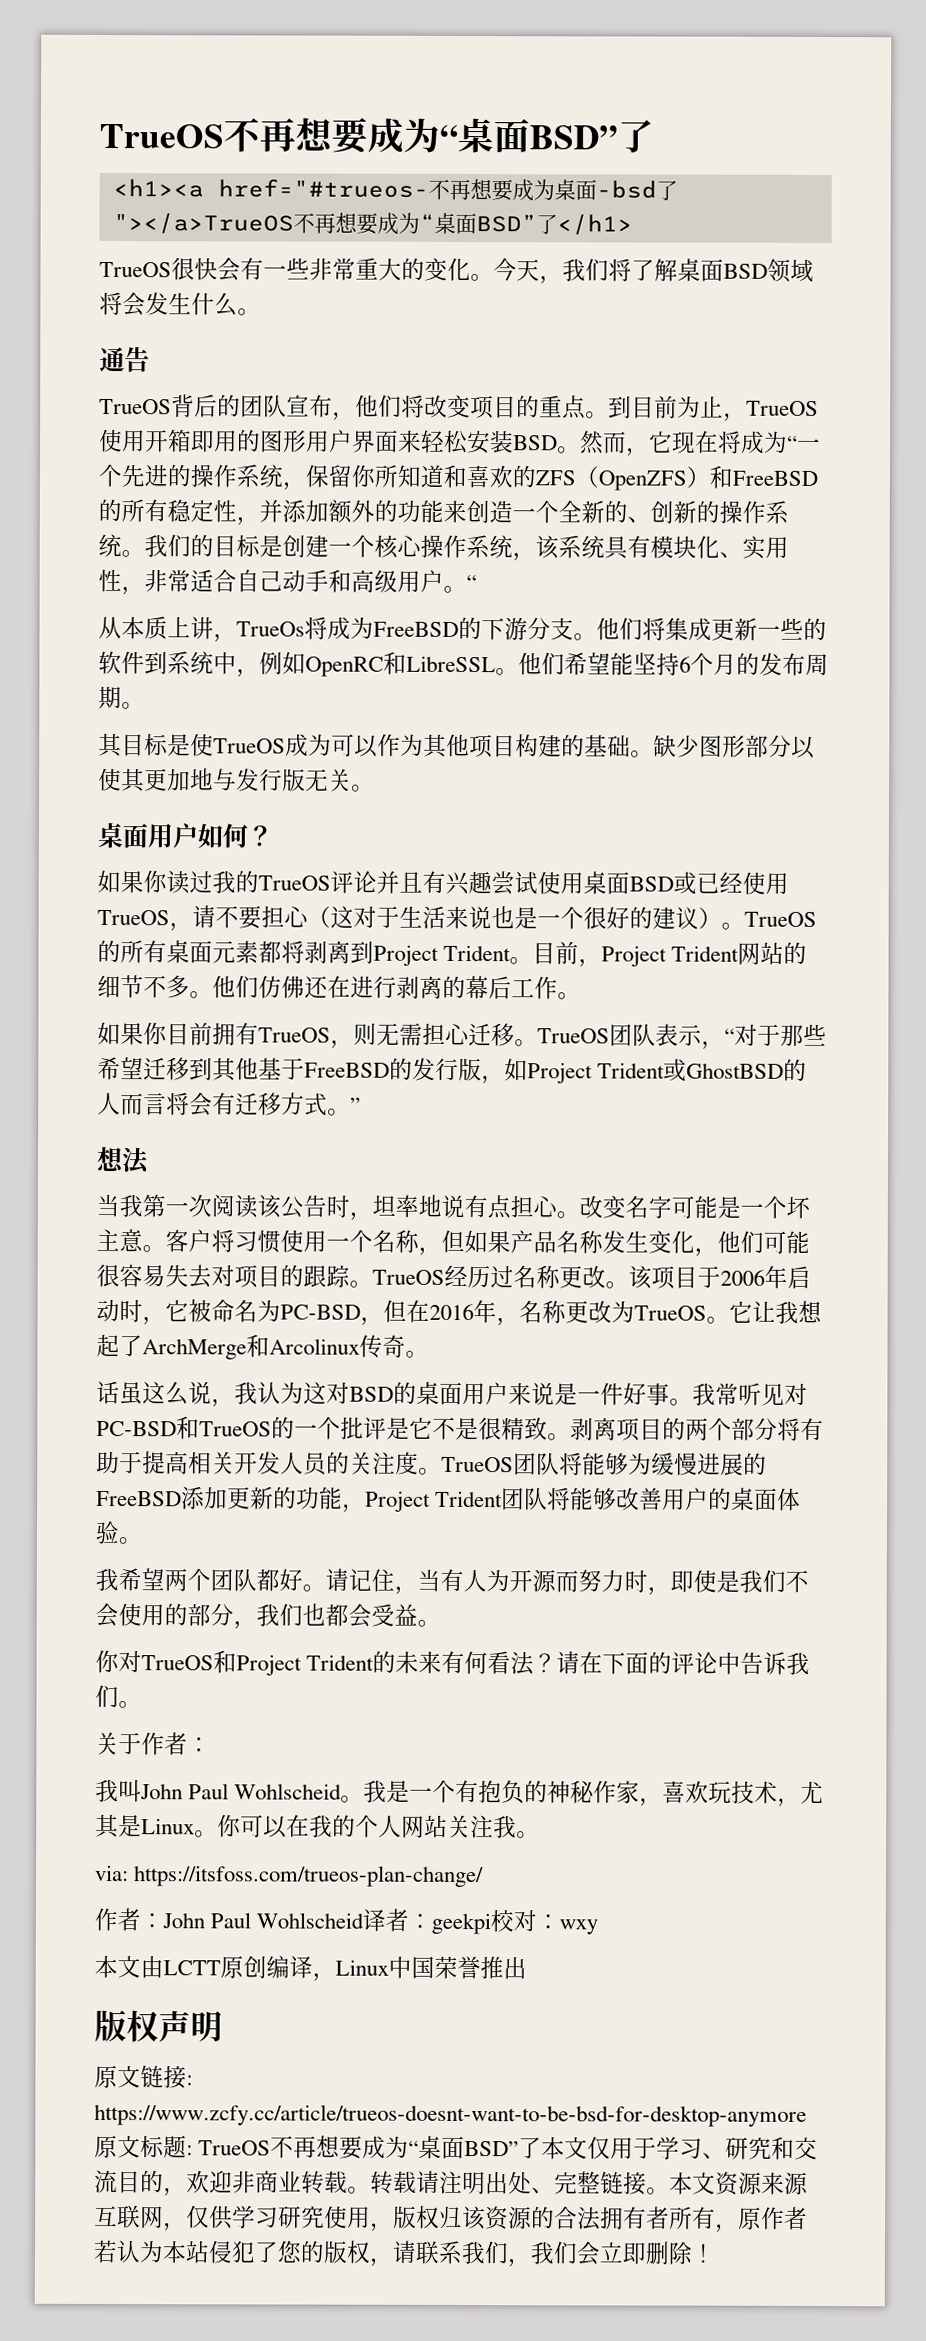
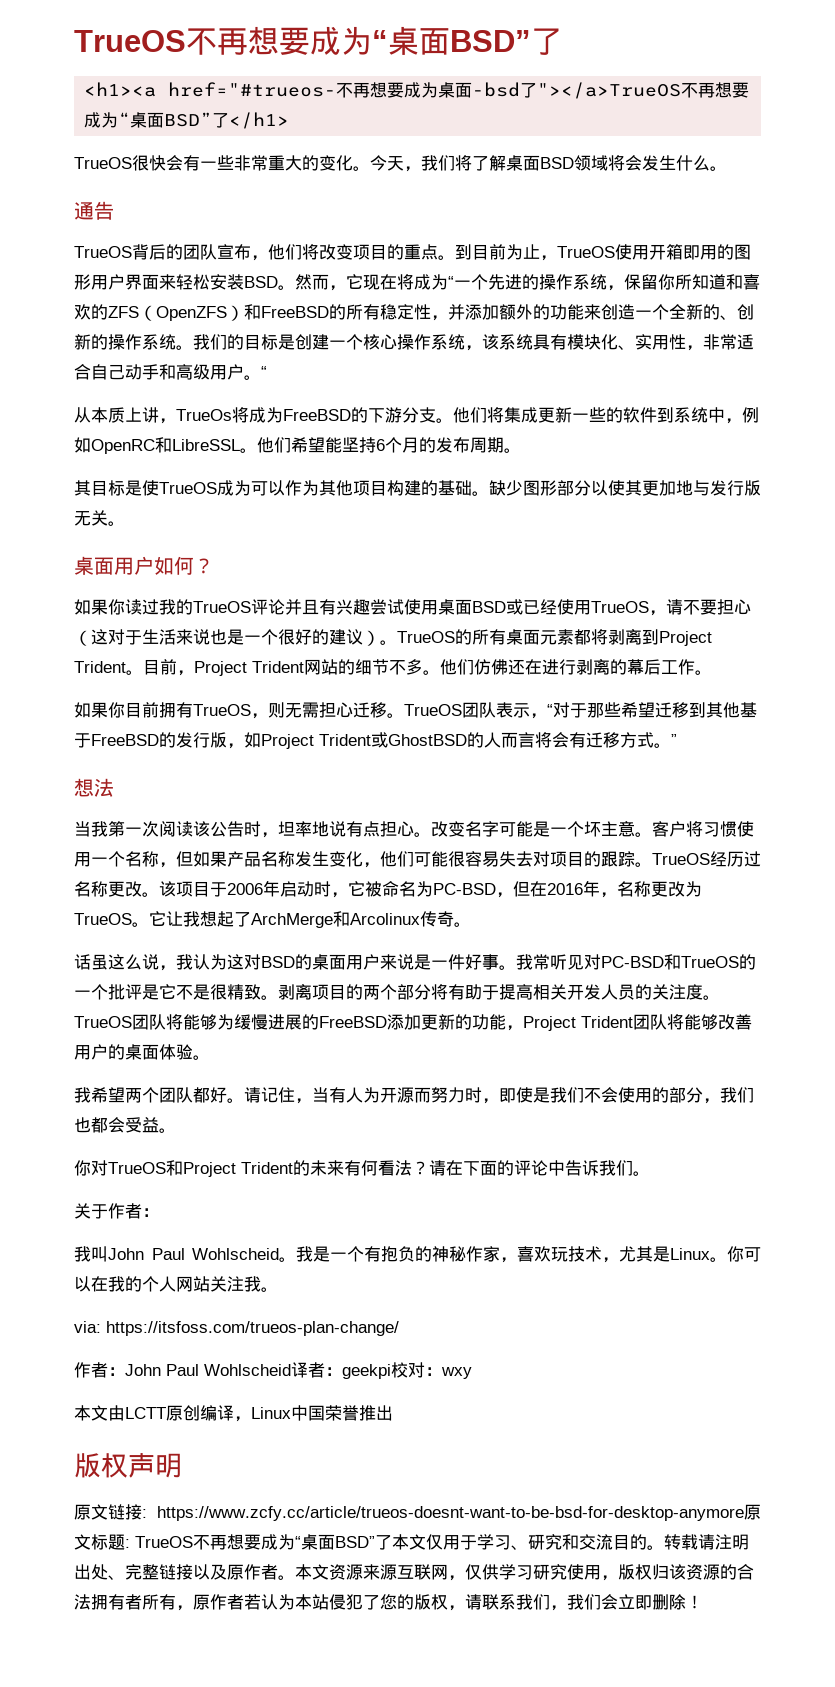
- 原文链接: https://www.zcfy.cc/article/trueos-doesnt-want-to-be-bsd-for-desktop-anymore原文标题: TrueOS不再想要成为“桌面BSD”了本文仅用于学习、研究和交流目的，欢迎非商业转载。
+ 原文链接: https://www.zcfy.cc/article/trueos-doesnt-want-to-be-bsd-for-desktop-anymore原文标题: TrueOS不再想要成为“桌面BSD”了本文仅用于学习、研究和交流目的。
- 转载请注明出处、完整链接。
+ 转载请注明出处、完整链接以及原作者。

